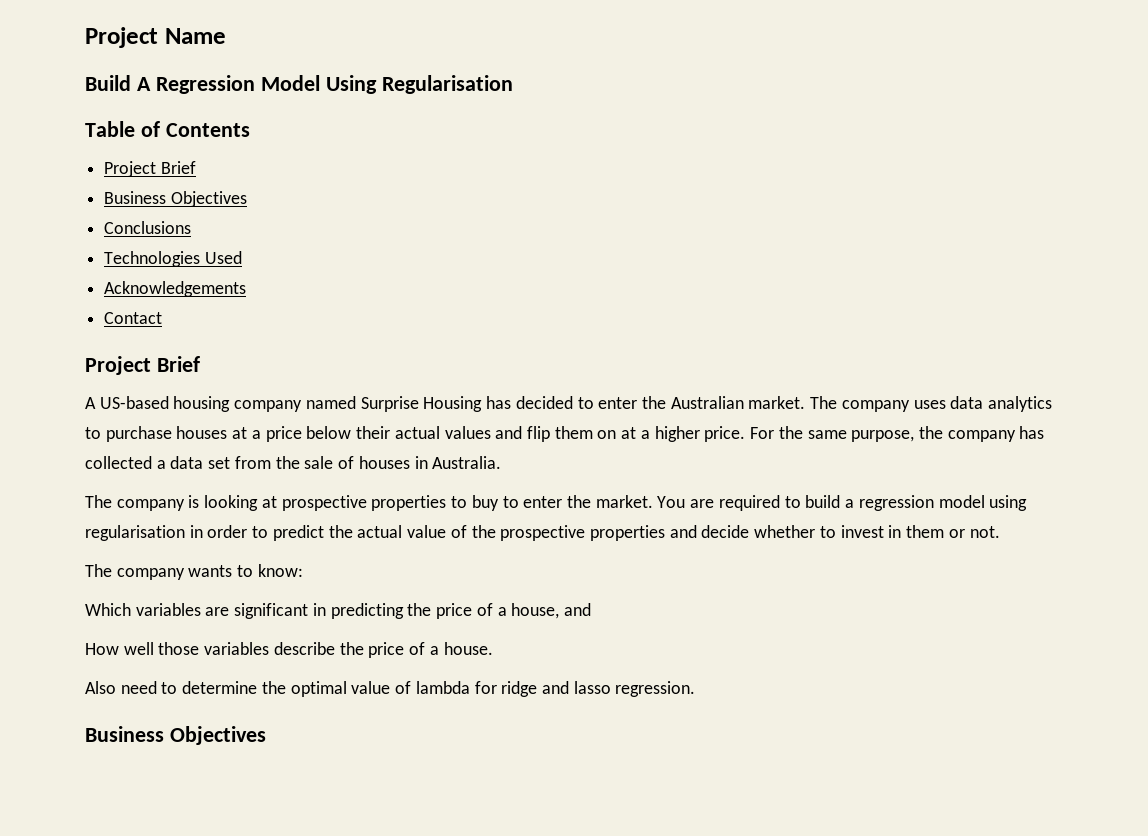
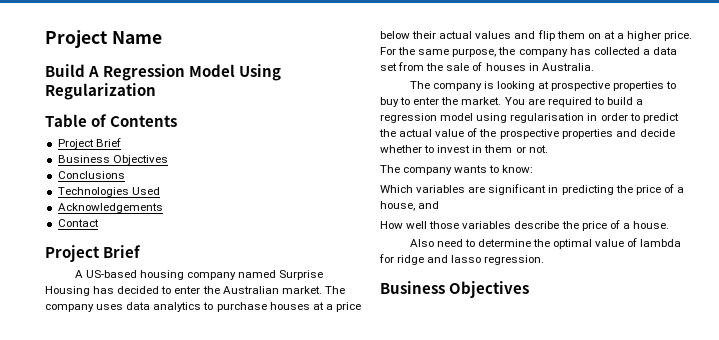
- Build A Regression Model Using Regularisation
+ Build A Regression Model Using Regularization

